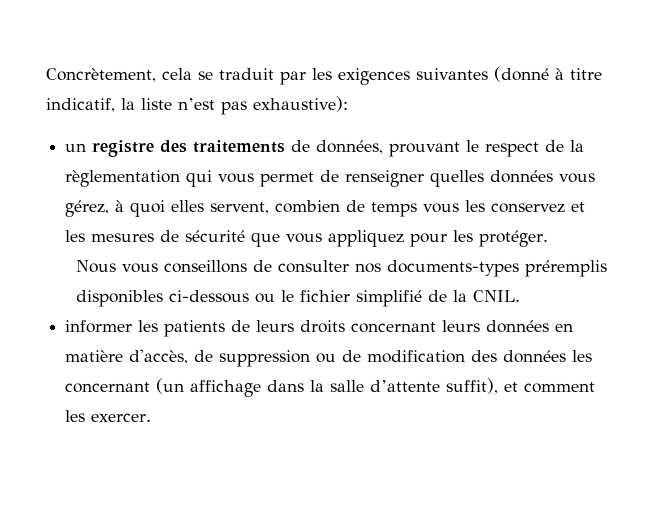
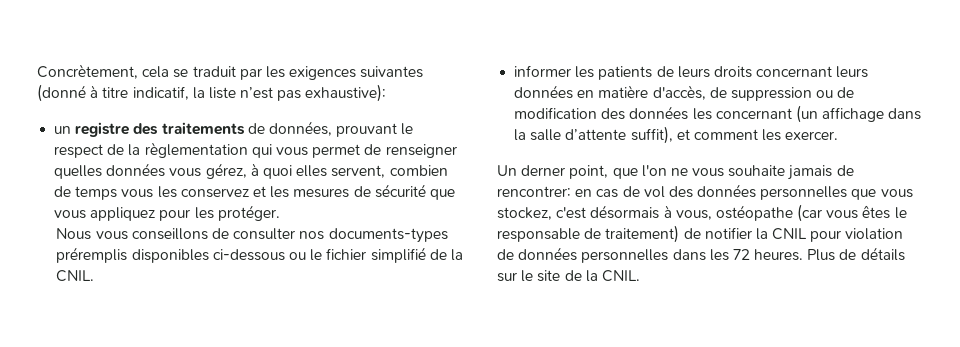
+ Un derner point, que l'on ne vous souhaite jamais de rencontrer: en cas de vol des données personnelles que vous stockez, c'est désormais à vous, ostéopathe (car vous êtes le responsable de traitement) de notifier la CNIL pour violation de données personnelles dans les 72 heures. Plus de détails sur le site de la CNIL.

